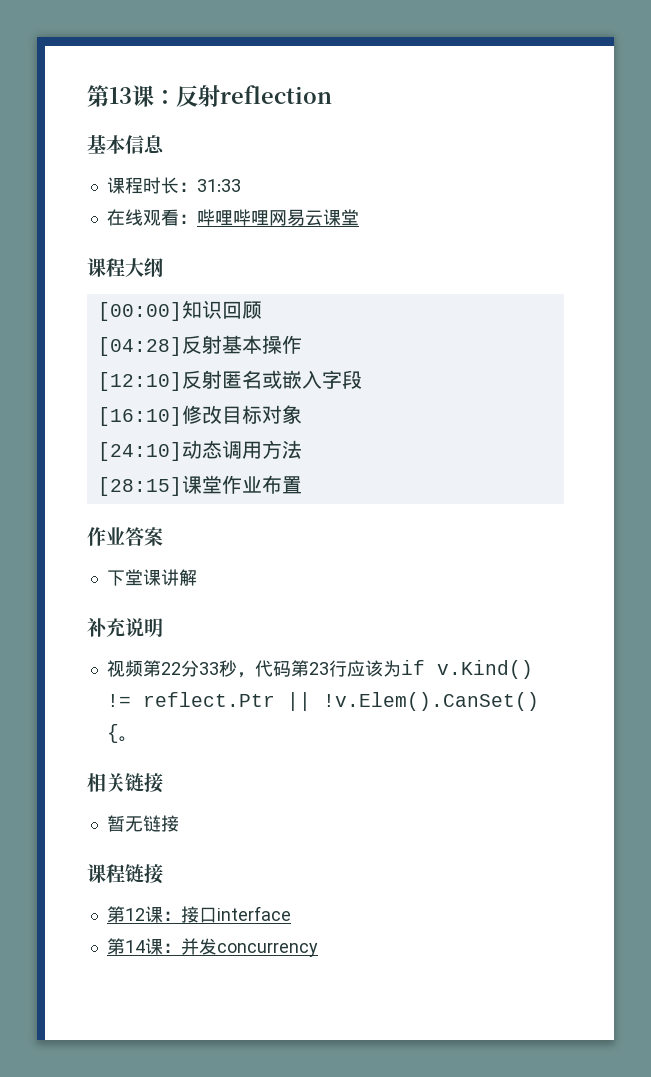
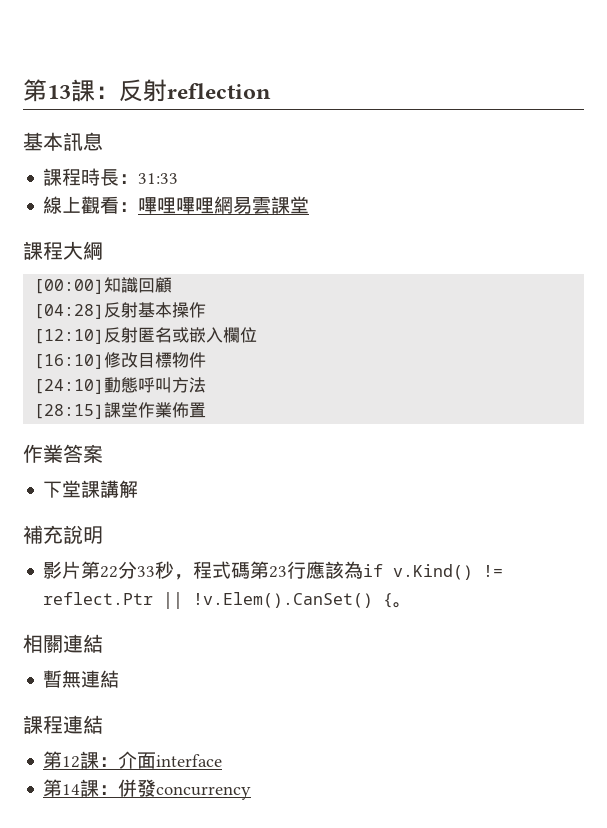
- 第13课：反射reflection
+ 第13課：反射reflection
- 基本信息
+ 基本訊息
- 课程时长：31:33
+ 課程時長：31:33
- 在线观看：哔哩哔哩网易云课堂
+ 線上觀看：嗶哩嗶哩網易雲課堂
- 课程大纲
+ 課程大綱
- [00:00]知识回顾
+ [00:00]知識回顧
- [12:10]反射匿名或嵌入字段
+ [12:10]反射匿名或嵌入欄位
- [16:10]修改目标对象
+ [16:10]修改目標物件
- [24:10]动态调用方法
+ [24:10]動態呼叫方法
- [28:15]课堂作业布置
+ [28:15]課堂作業佈置
- 作业答案
+ 作業答案
- 下堂课讲解
+ 下堂課講解
- 补充说明
+ 補充說明
- 视频第22分33秒，代码第23行应该为if v.Kind() != reflect.Ptr || !v.Elem().CanSet() {。
+ 影片第22分33秒，程式碼第23行應該為if v.Kind() != reflect.Ptr || !v.Elem().CanSet() {。
- 相关链接
- 暂无链接
- 课程链接
+ 相關連結
+ 暫無連結
+ 課程連結
- 第12课：接口interface
+ 第12課：介面interface
- 第14课：并发concurrency
+ 第14課：併發concurrency

